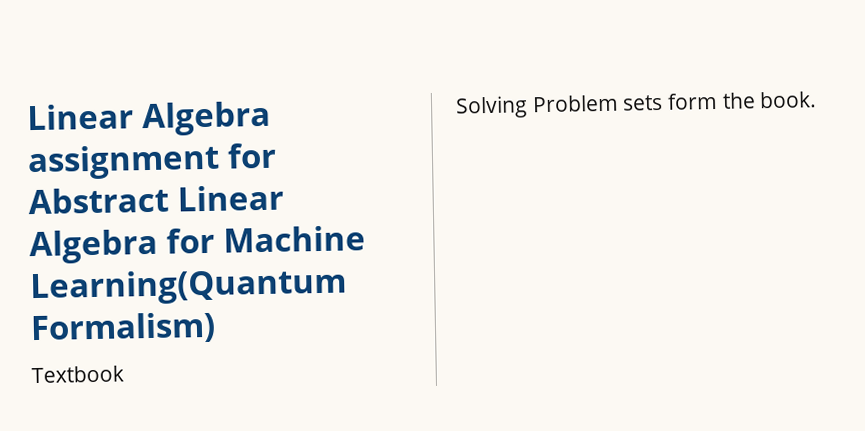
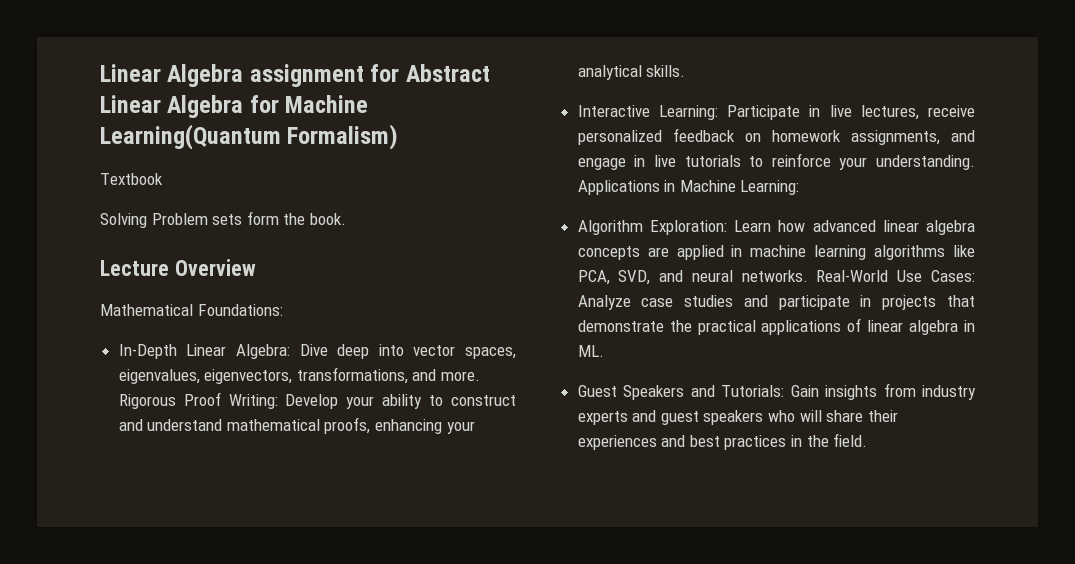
+ Lecture Overview
+ Mathematical Foundations:
+ In-Depth Linear Algebra: Dive deep into vector spaces, eigenvalues, eigenvectors, transformations, and more. Rigorous Proof Writing: Develop your ability to construct and understand mathematical proofs, enhancing your analytical skills.
+ Interactive Learning: Participate in live lectures, receive personalized feedback on homework assignments, and engage in live tutorials to reinforce your understanding. Applications in Machine Learning:
+ Algorithm Exploration: Learn how advanced linear algebra concepts are applied in machine learning algorithms like PCA, SVD, and neural networks. Real-World Use Cases: Analyze case studies and participate in projects that demonstrate the practical applications of linear algebra in ML.
+ Guest Speakers and Tutorials: Gain insights from industry experts and guest speakers who will share their experiences and best practices in the field.

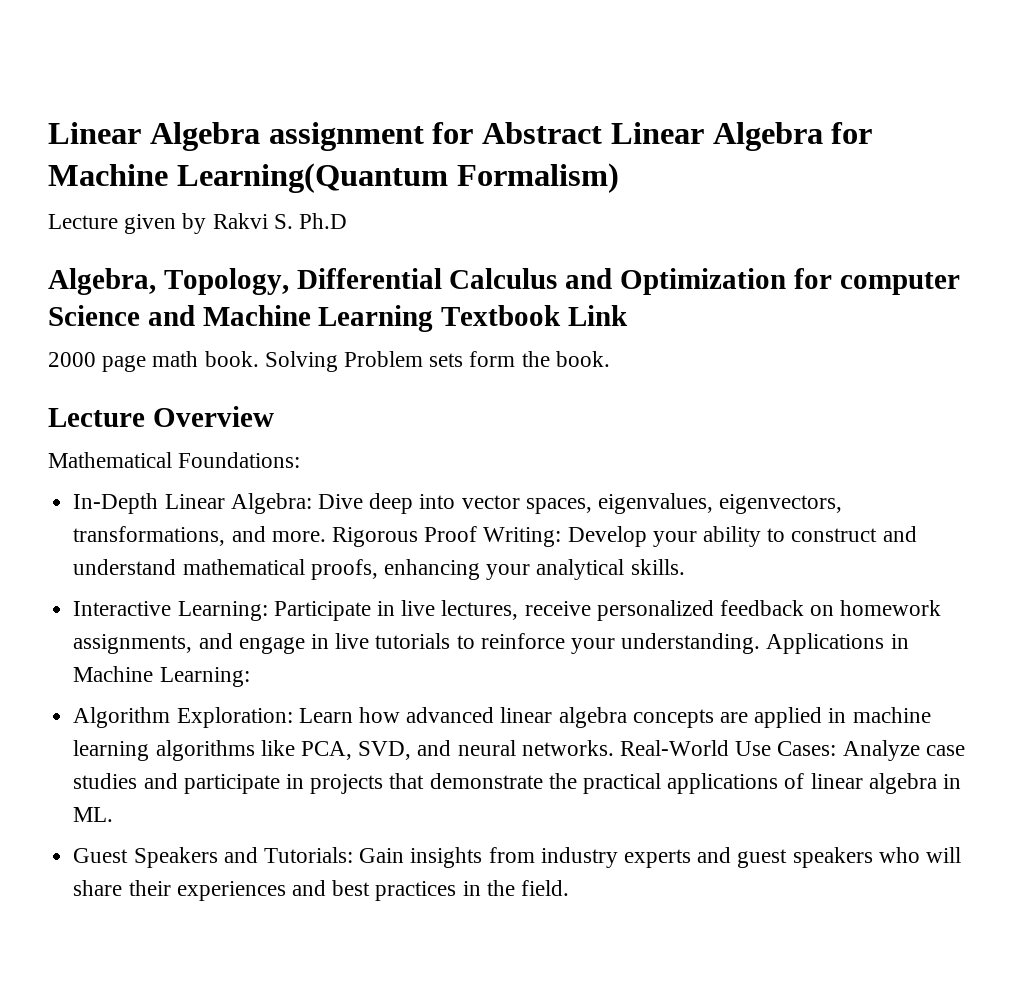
- Textbook
- Solving Problem sets form the book.
+ Lecture given by Rakvi S. Ph.D
+ Algebra, Topology, Differential Calculus and Optimization for computer Science and Machine Learning Textbook Link
+ 2000 page math book. Solving Problem sets form the book.

